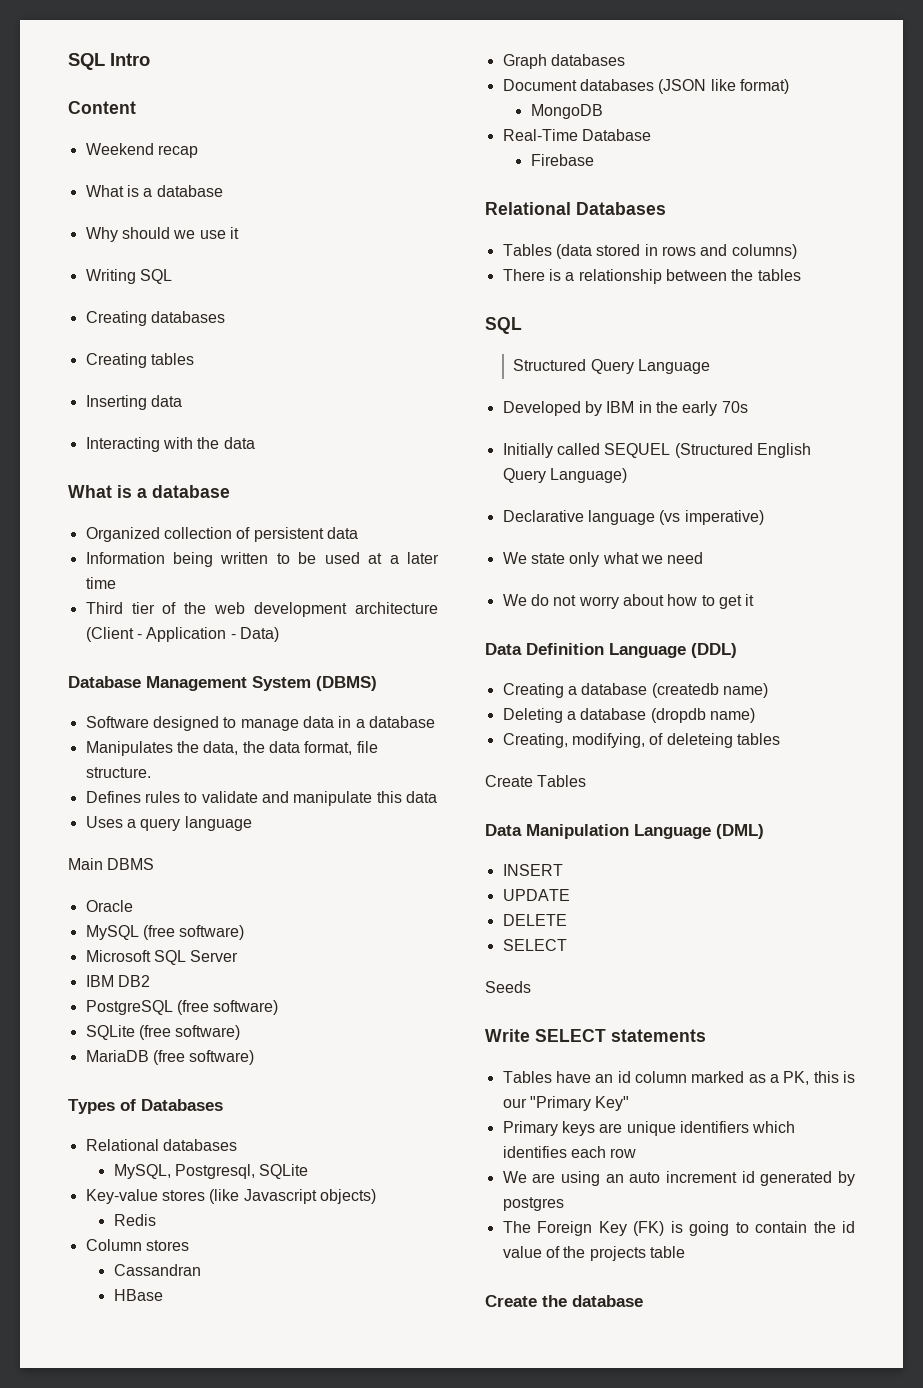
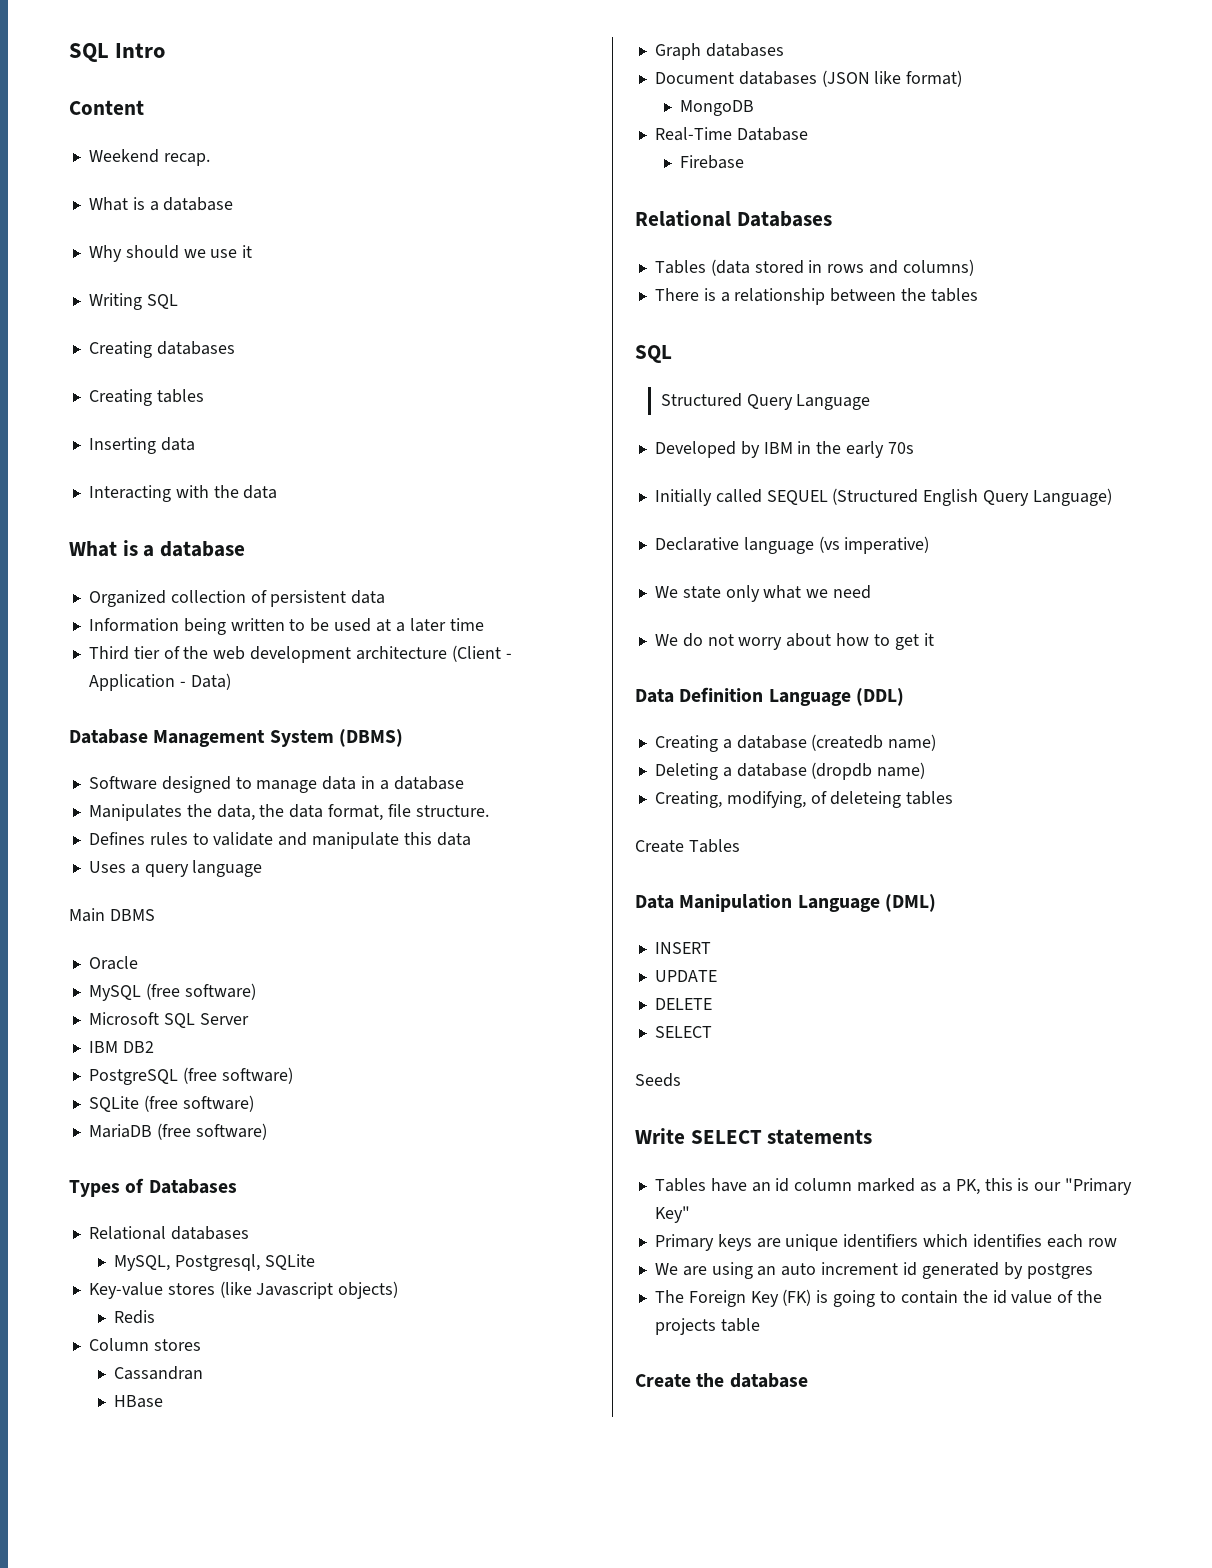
- Weekend recap
+ Weekend recap.

